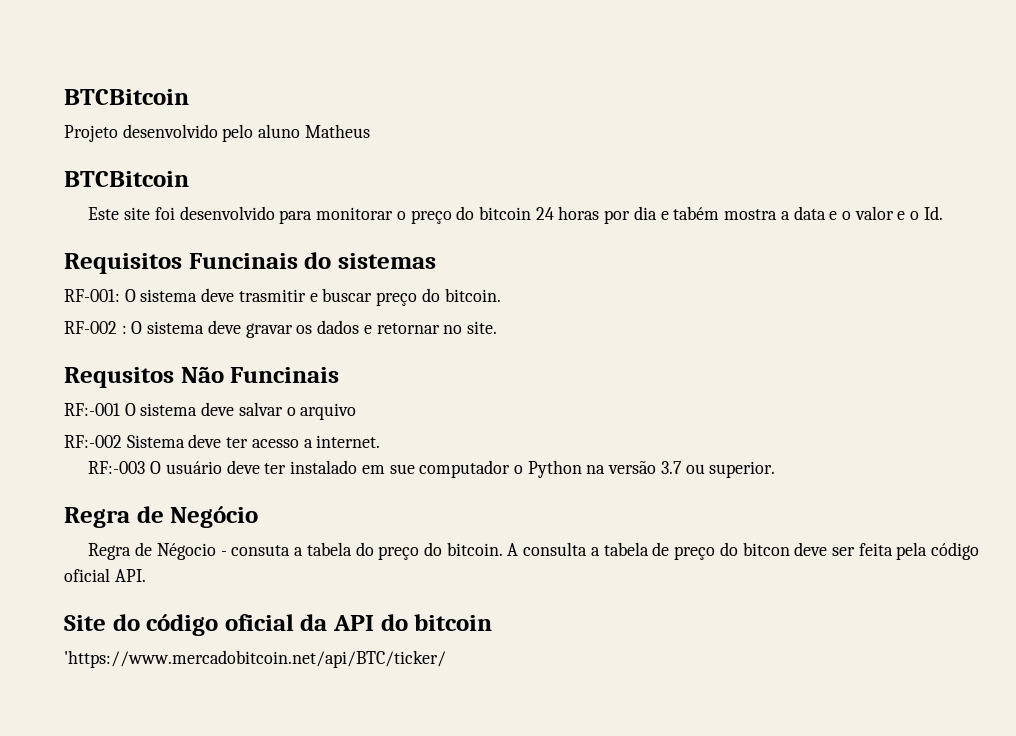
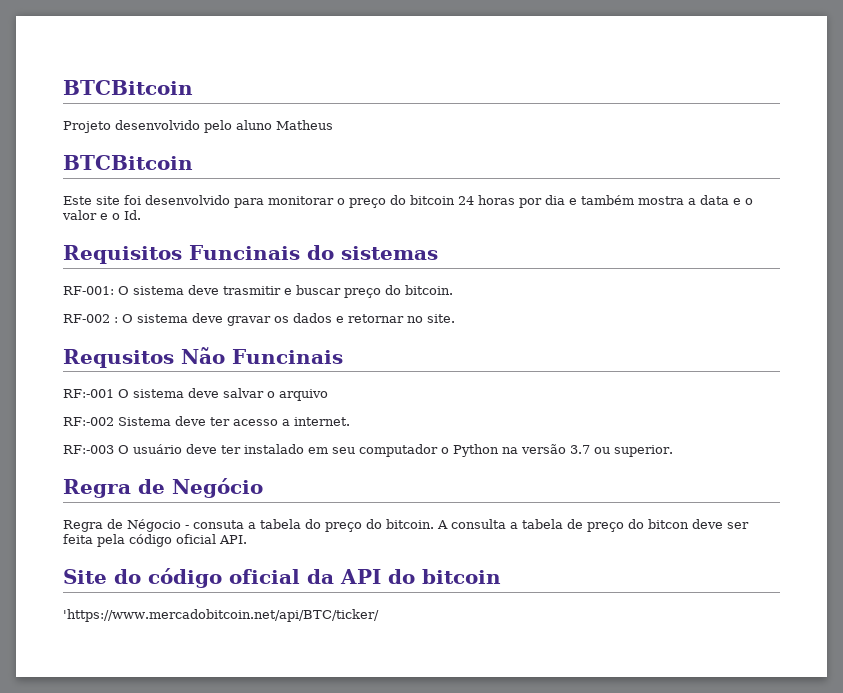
- Este site foi desenvolvido para monitorar o preço do bitcoin 24 horas por dia e tabém mostra a data e o valor e o Id.
+ Este site foi desenvolvido para monitorar o preço do bitcoin 24 horas por dia e também mostra a data e o valor e o Id.
- RF:-003 O usuário deve ter instalado em sue computador o Python na versão 3.7 ou superior.
+ RF:-003 O usuário deve ter instalado em seu computador o Python na versão 3.7 ou superior.

